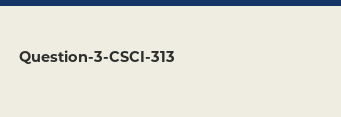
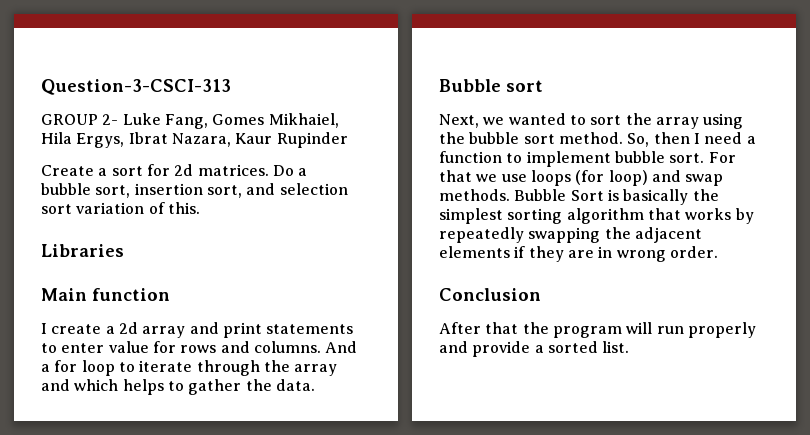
+ GROUP 2- Luke Fang, Gomes Mikhaiel, Hila Ergys, Ibrat Nazara, Kaur Rupinder
+ Create a sort for 2d matrices. Do a bubble sort, insertion sort, and selection sort variation of this.
+ Libraries
+ Main function
+ I create a 2d array and print statements to enter value for rows and columns. And a for loop to iterate through the array and which helps to gather the data.
+ Bubble sort
+ Next, we wanted to sort the array using the bubble sort method. So, then I need a function to implement bubble sort. For that we use loops (for loop) and swap methods. Bubble Sort is basically the simplest sorting algorithm that works by repeatedly swapping the adjacent elements if they are in wrong order.
+ Conclusion
+ After that the program will run properly and provide a sorted list.

